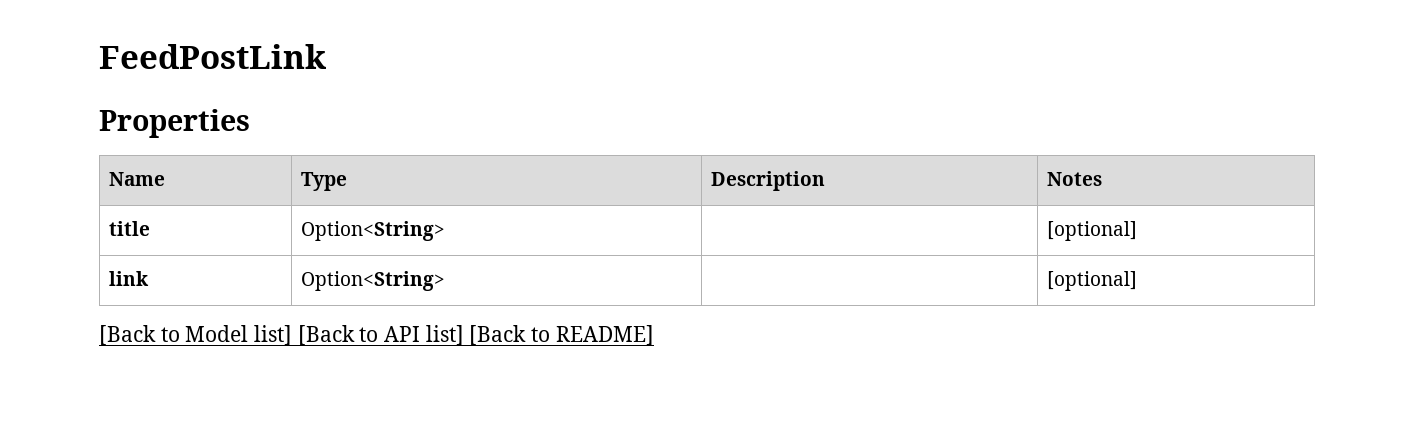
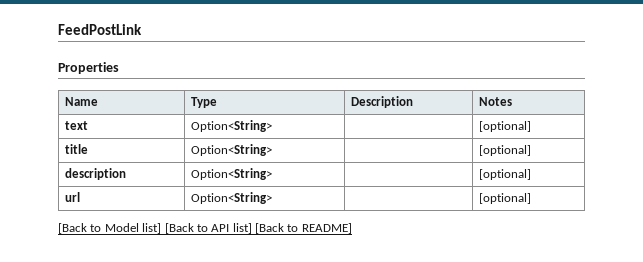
+ text | Option<String> | | [optional]
- link | Option<String> | | [optional]
+ description | Option<String> | | [optional]
+ url | Option<String> | | [optional]

